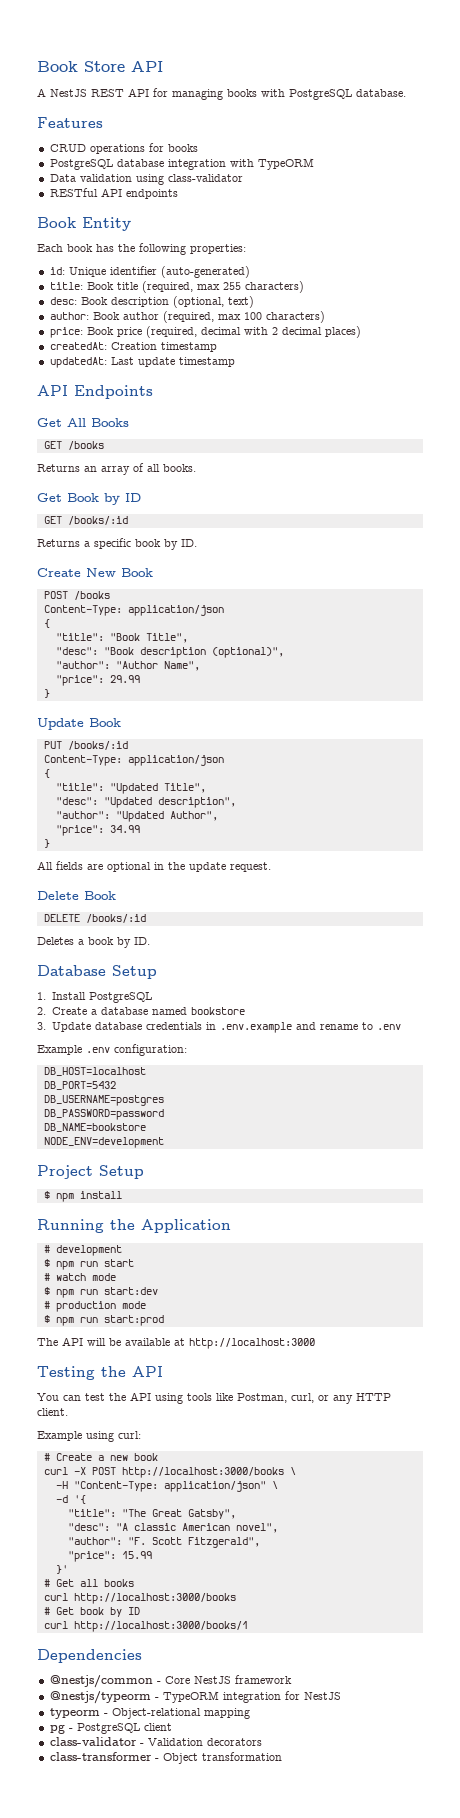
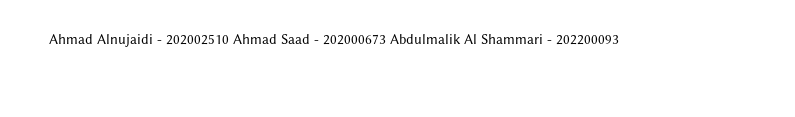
- Book Store API
- A NestJS REST API for managing books with PostgreSQL database.
- Features
- CRUD operations for books
- PostgreSQL database integration with TypeORM
- Data validation using class-validator
- RESTful API endpoints
- Book Entity
- Each book has the following properties:
- id: Unique identifier (auto-generated)
- title: Book title (required, max 255 characters)
- desc: Book description (optional, text)
- author: Book author (required, max 100 characters)
- price: Book price (required, decimal with 2 decimal places)
- createdAt: Creation timestamp
- updatedAt: Last update timestamp
- API Endpoints
- Get All Books
- GET /books
- Returns an array of all books.
- Get Book by ID
- GET /books/:id
- Returns a specific book by ID.
- Create New Book
- POST /books
- Content-Type: application/json
- {
- "title": "Book Title",
- "desc": "Book description (optional)",
- "author": "Author Name",
- "price": 29.99
- }
- Update Book
- PUT /books/:id
- Content-Type: application/json
- {
- "title": "Updated Title",
- "desc": "Updated description",
- "author": "Updated Author",
- "price": 34.99
- }
- All fields are optional in the update request.
- Delete Book
- DELETE /books/:id
- Deletes a book by ID.
- Database Setup
- 1. Install PostgreSQL
- 2. Create a database named bookstore
- 3. Update database credentials in .env.example and rename to .env
- Example .env configuration:
- DB_HOST=localhost
- DB_PORT=5432
- DB_USERNAME=postgres
- DB_PASSWORD=password
- DB_NAME=bookstore
- NODE_ENV=development
- Project Setup
- $ npm install
- Running the Application
- # development
- $ npm run start
- # watch mode
- $ npm run start:dev
- # production mode
- $ npm run start:prod
- The API will be available at http://localhost:3000
- Testing the API
- You can test the API using tools like Postman, curl, or any HTTP client.
- Example using curl:
- # Create a new book
- curl -X POST http://localhost:3000/books \
- -H "Content-Type: application/json" \
- -d '{
- "title": "The Great Gatsby",
- "desc": "A classic American novel",
- "author": "F. Scott Fitzgerald",
- "price": 15.99
- }'
- # Get all books
- curl http://localhost:3000/books
- # Get book by ID
- curl http://localhost:3000/books/1
- Dependencies
- @nestjs/common - Core NestJS framework
- @nestjs/typeorm - TypeORM integration for NestJS
- typeorm - Object-relational mapping
- pg - PostgreSQL client
- class-validator - Validation decorators
- class-transformer - Object transformation
+ Ahmad Alnujaidi - 202002510 Ahmad Saad - 202000673 Abdulmalik Al Shammari - 202200093

